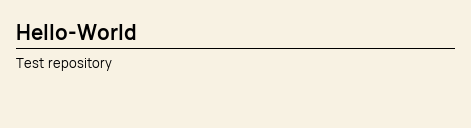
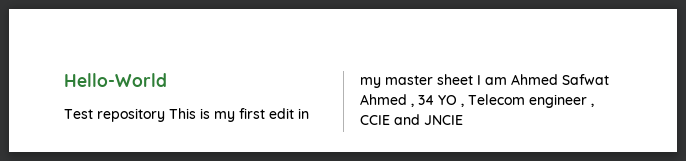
- Test repository
+ Test repository This is my first edit in my master sheet I am Ahmed Safwat Ahmed , 34 YO , Telecom engineer , CCIE and JNCIE

